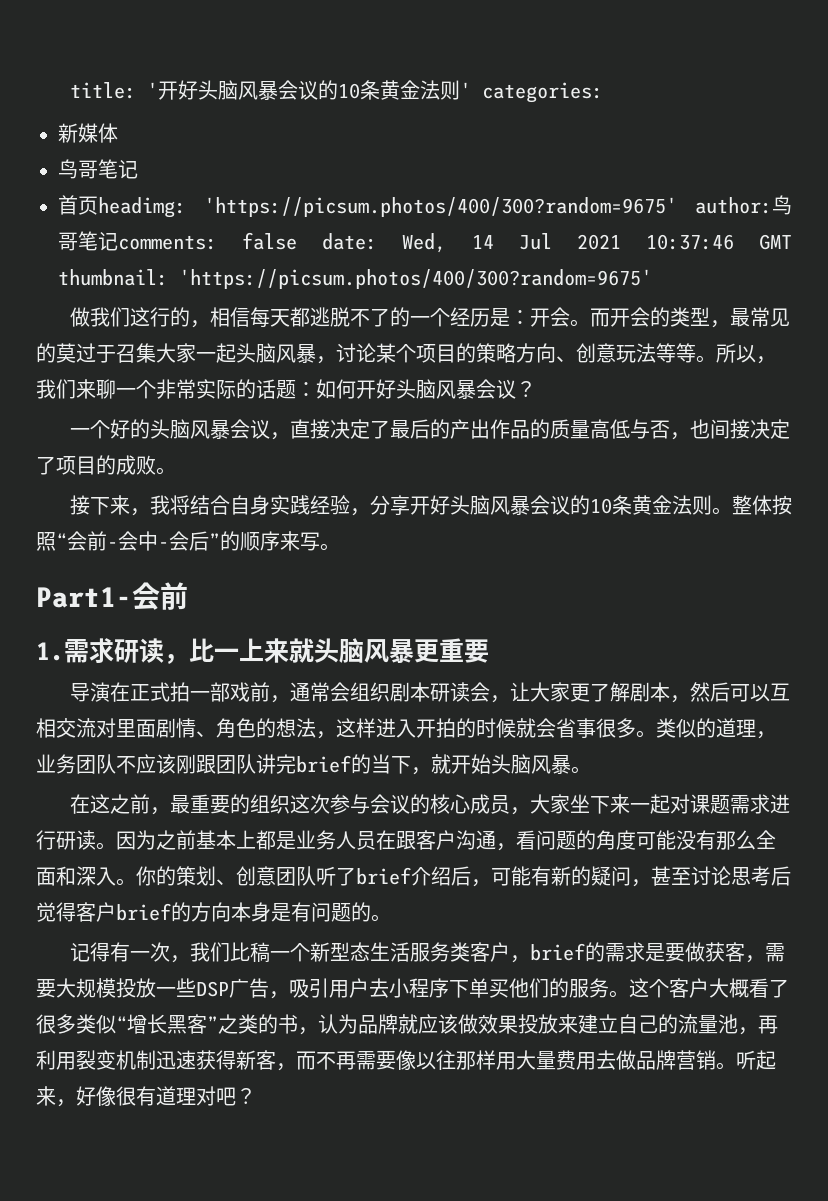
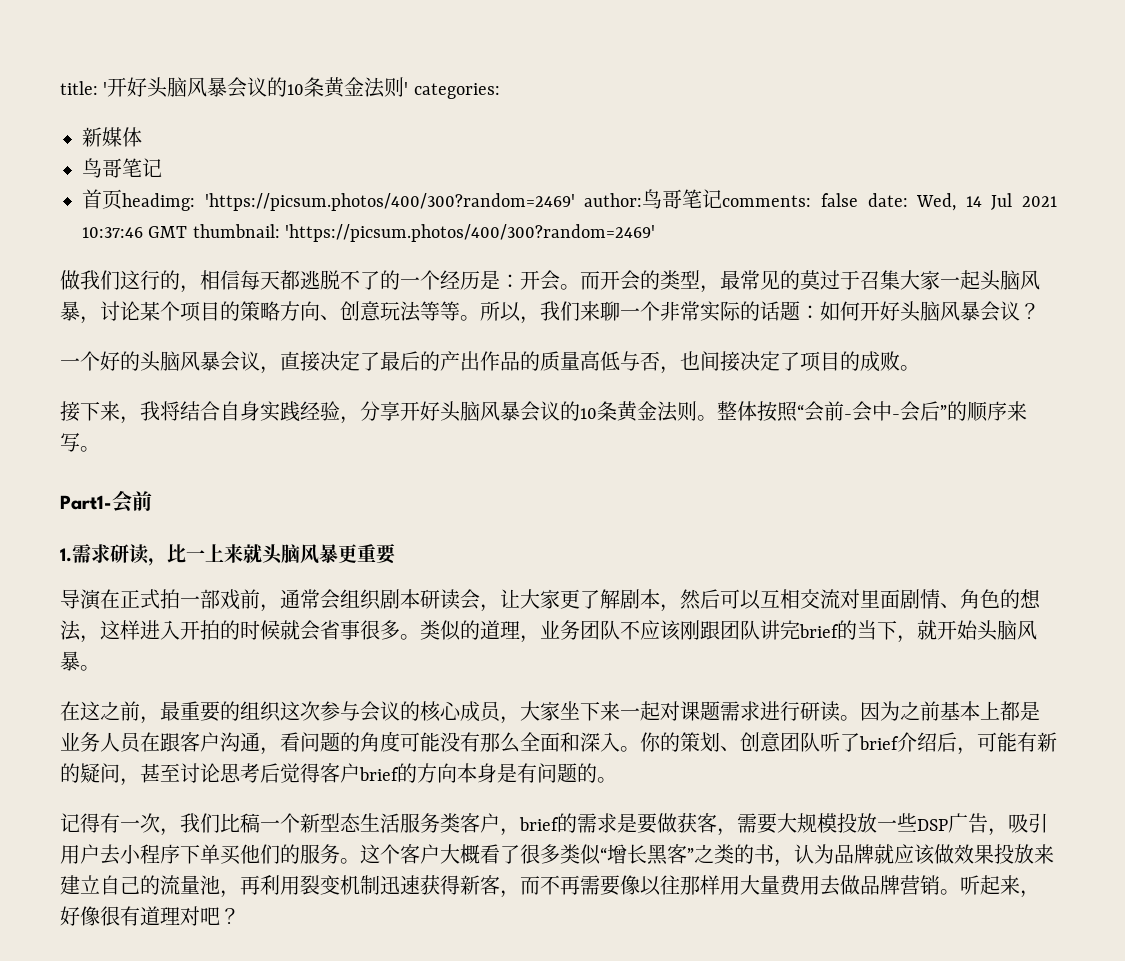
- 首页headimg: 'https://picsum.photos/400/300?random=9675' author:鸟哥笔记comments: false date: Wed, 14 Jul 2021 10:37:46 GMT thumbnail: 'https://picsum.photos/400/300?random=9675'
+ 首页headimg: 'https://picsum.photos/400/300?random=2469' author:鸟哥笔记comments: false date: Wed, 14 Jul 2021 10:37:46 GMT thumbnail: 'https://picsum.photos/400/300?random=2469'

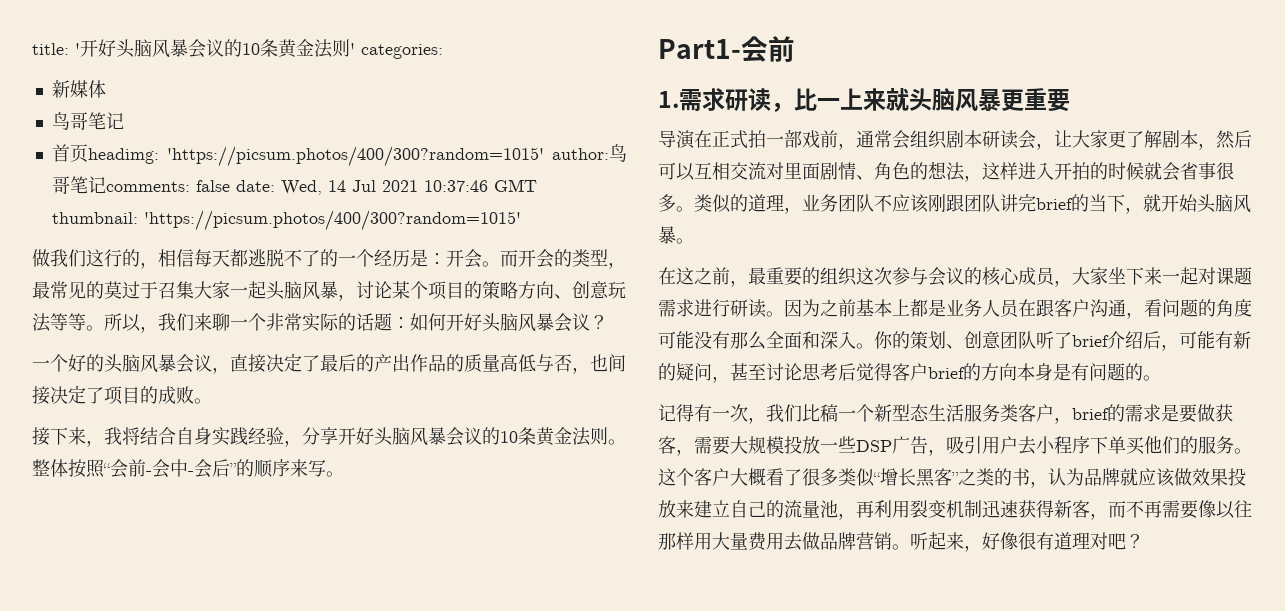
- 首页headimg: 'https://picsum.photos/400/300?random=2469' author:鸟哥笔记comments: false date: Wed, 14 Jul 2021 10:37:46 GMT thumbnail: 'https://picsum.photos/400/300?random=2469'
+ 首页headimg: 'https://picsum.photos/400/300?random=1015' author:鸟哥笔记comments: false date: Wed, 14 Jul 2021 10:37:46 GMT thumbnail: 'https://picsum.photos/400/300?random=1015'

